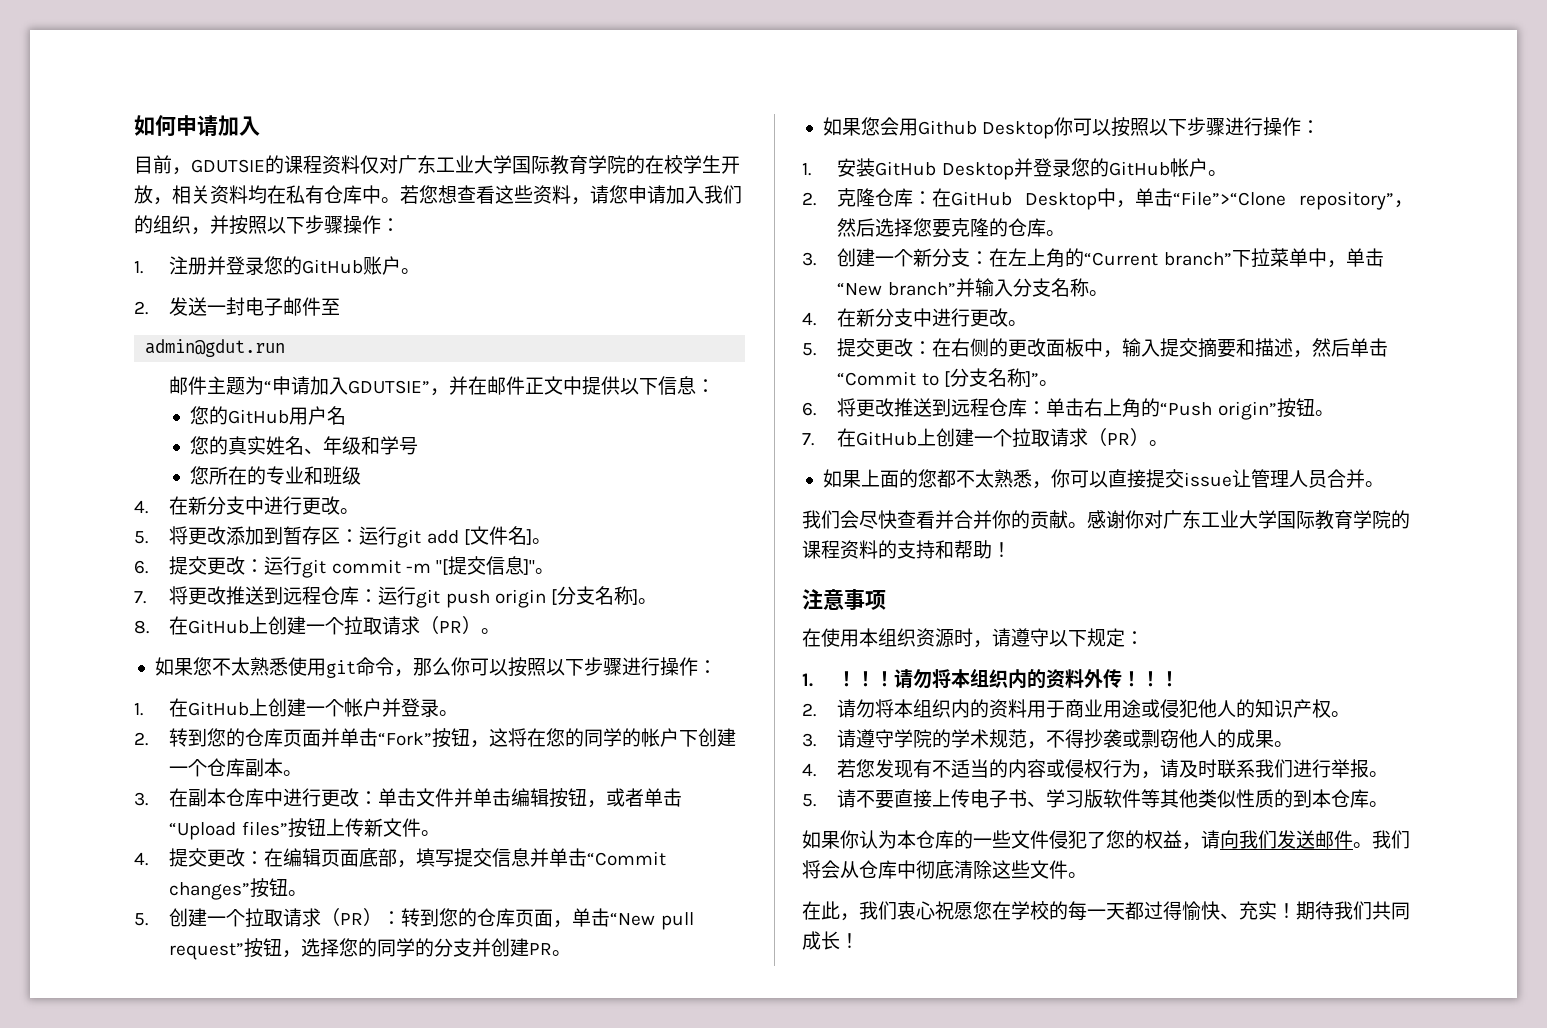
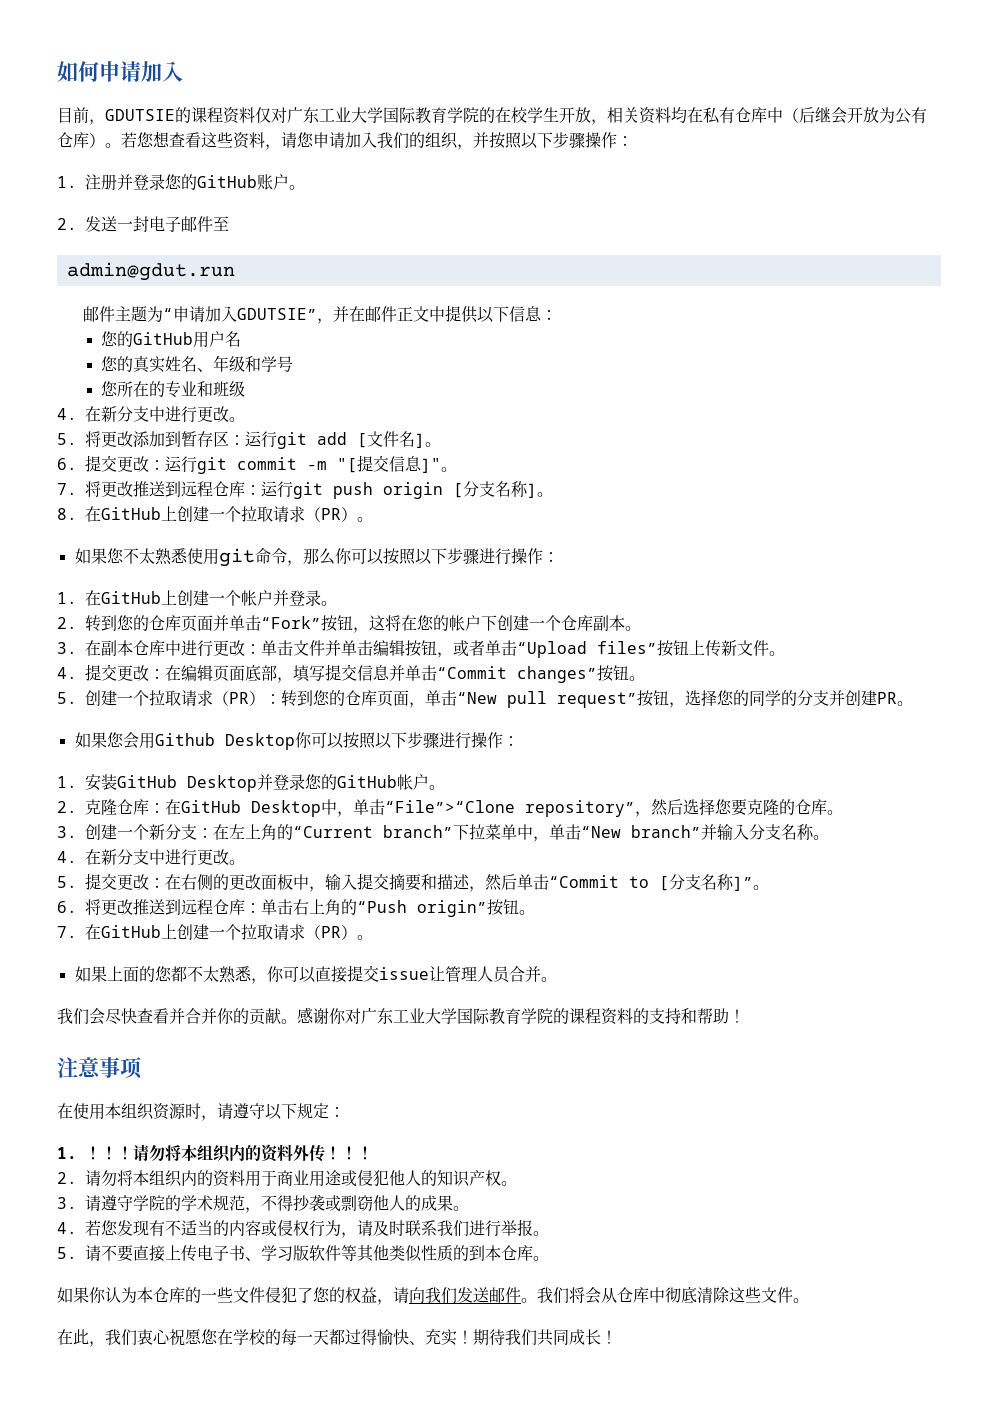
- 目前，GDUTSIE的课程资料仅对广东工业大学国际教育学院的在校学生开放，相关资料均在私有仓库中。
+ 目前，GDUTSIE的课程资料仅对广东工业大学国际教育学院的在校学生开放，相关资料均在私有仓库中（后继会开放为公有仓库）。
- 2.转到您的仓库页面并单击“Fork”按钮，这将在您的同学的帐户下创建一个仓库副本。
+ 2.转到您的仓库页面并单击“Fork”按钮，这将在您的帐户下创建一个仓库副本。

